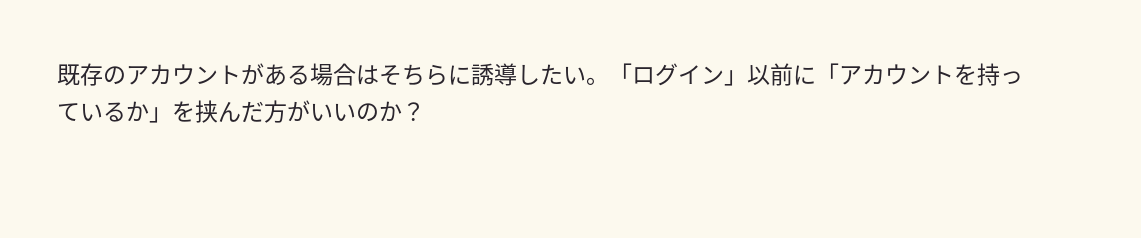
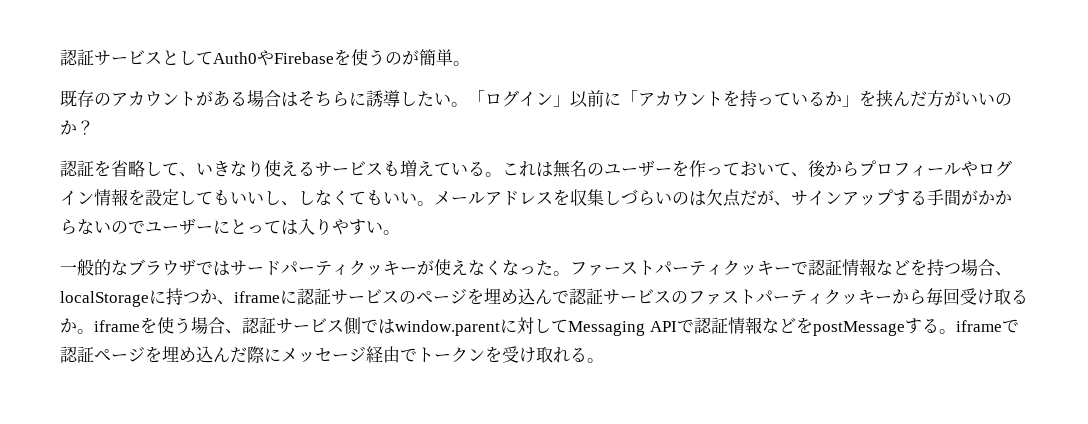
+ 認証サービスとしてAuth0やFirebaseを使うのが簡単。
+ 認証を省略して、いきなり使えるサービスも増えている。これは無名のユーザーを作っておいて、後からプロフィールやログイン情報を設定してもいいし、しなくてもいい。メールアドレスを収集しづらいのは欠点だが、サインアップする手間がかからないのでユーザーにとっては入りやすい。
+ 一般的なブラウザではサードパーティクッキーが使えなくなった。ファーストパーティクッキーで認証情報などを持つ場合、localStorageに持つか、iframeに認証サービスのページを埋め込んで認証サービスのファストパーティクッキーから毎回受け取るか。iframeを使う場合、認証サービス側ではwindow.parentに対してMessaging APIで認証情報などをpostMessageする。iframeで認証ページを埋め込んだ際にメッセージ経由でトークンを受け取れる。

